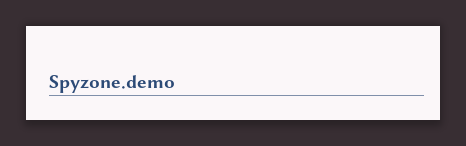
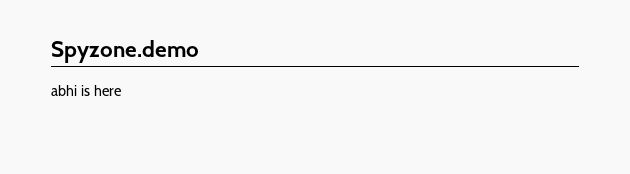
+ abhi is here

